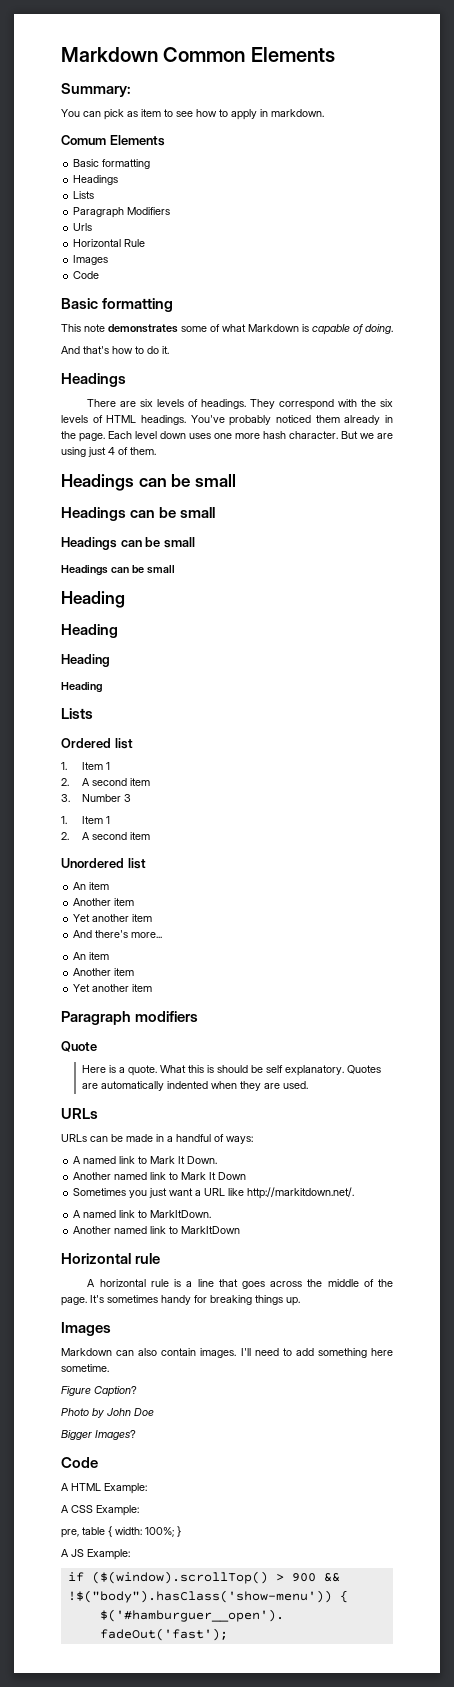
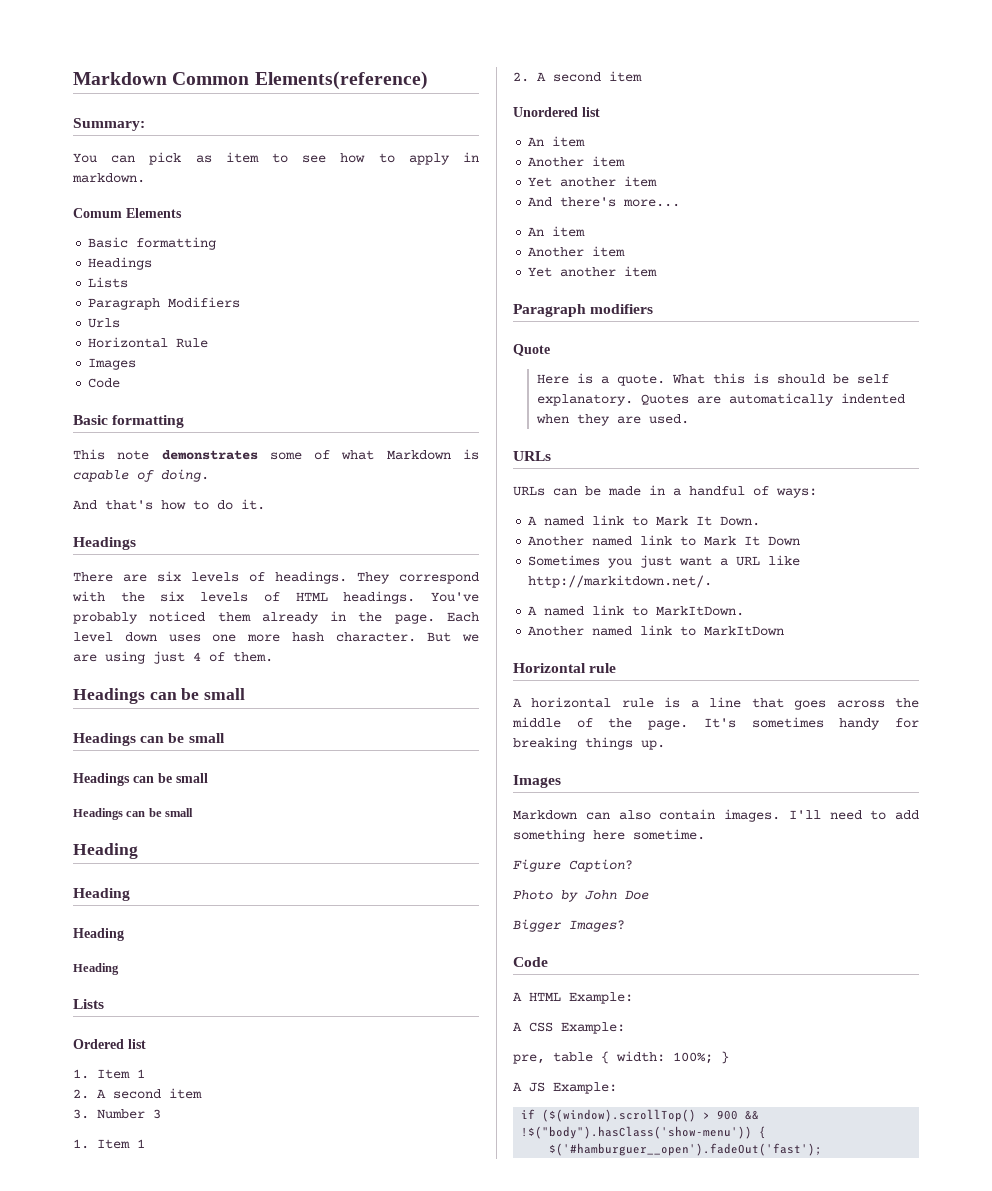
- Markdown Common Elements
+ Markdown Common Elements(reference)

